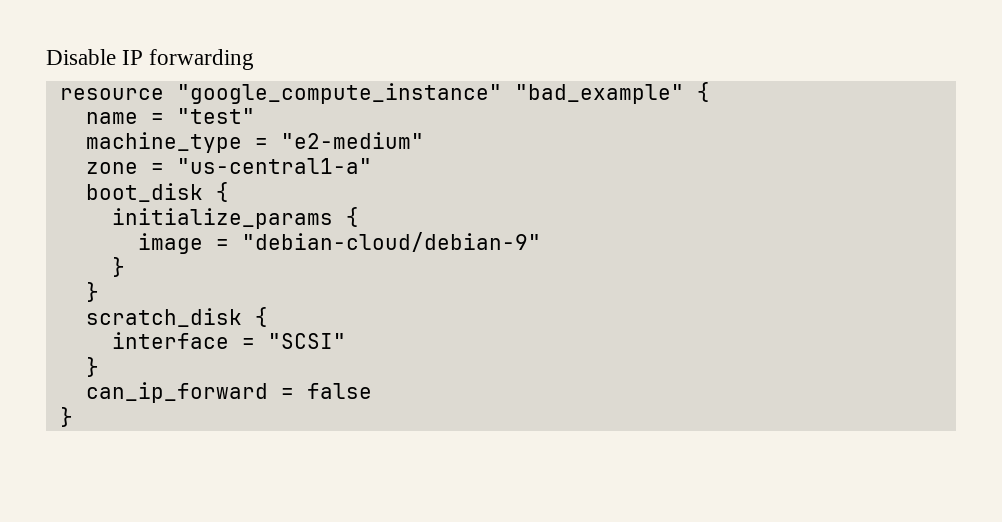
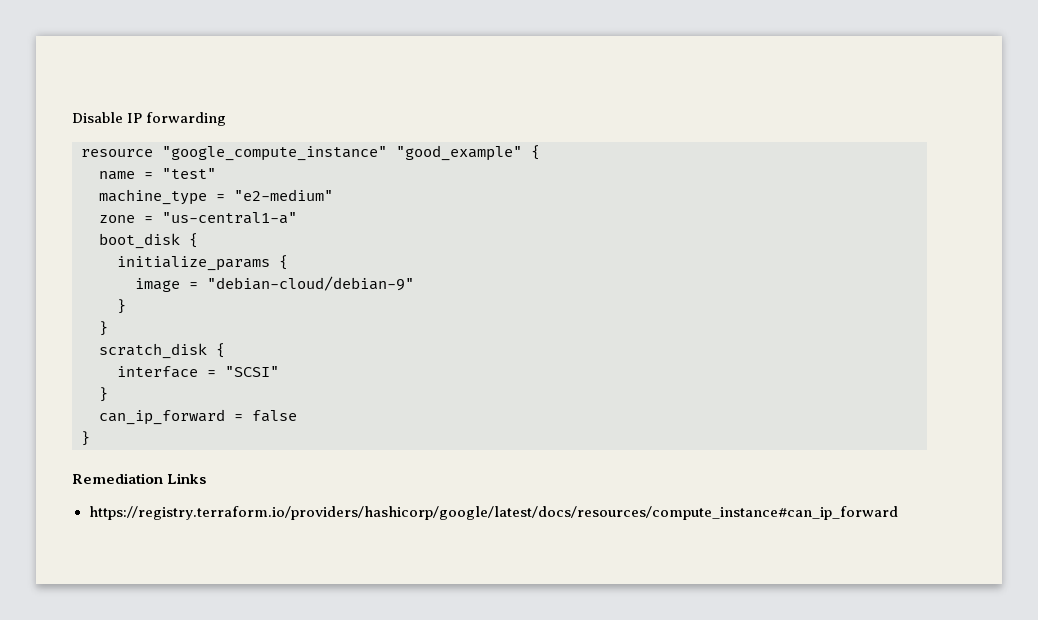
- resource "google_compute_instance" "bad_example" {
+ resource "google_compute_instance" "good_example" {
+ Remediation Links
+ https://registry.terraform.io/providers/hashicorp/google/latest/docs/resources/compute_instance#can_ip_forward

